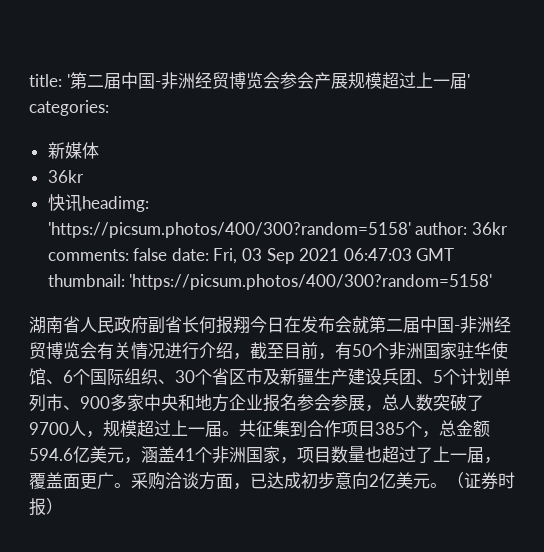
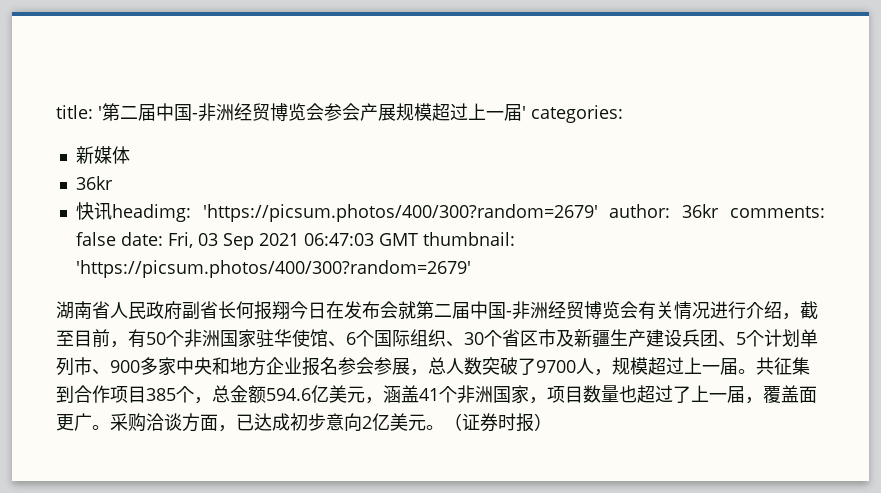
- 快讯headimg: 'https://picsum.photos/400/300?random=5158' author: 36kr comments: false date: Fri, 03 Sep 2021 06:47:03 GMT thumbnail: 'https://picsum.photos/400/300?random=5158'
+ 快讯headimg: 'https://picsum.photos/400/300?random=2679' author: 36kr comments: false date: Fri, 03 Sep 2021 06:47:03 GMT thumbnail: 'https://picsum.photos/400/300?random=2679'

